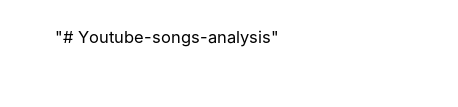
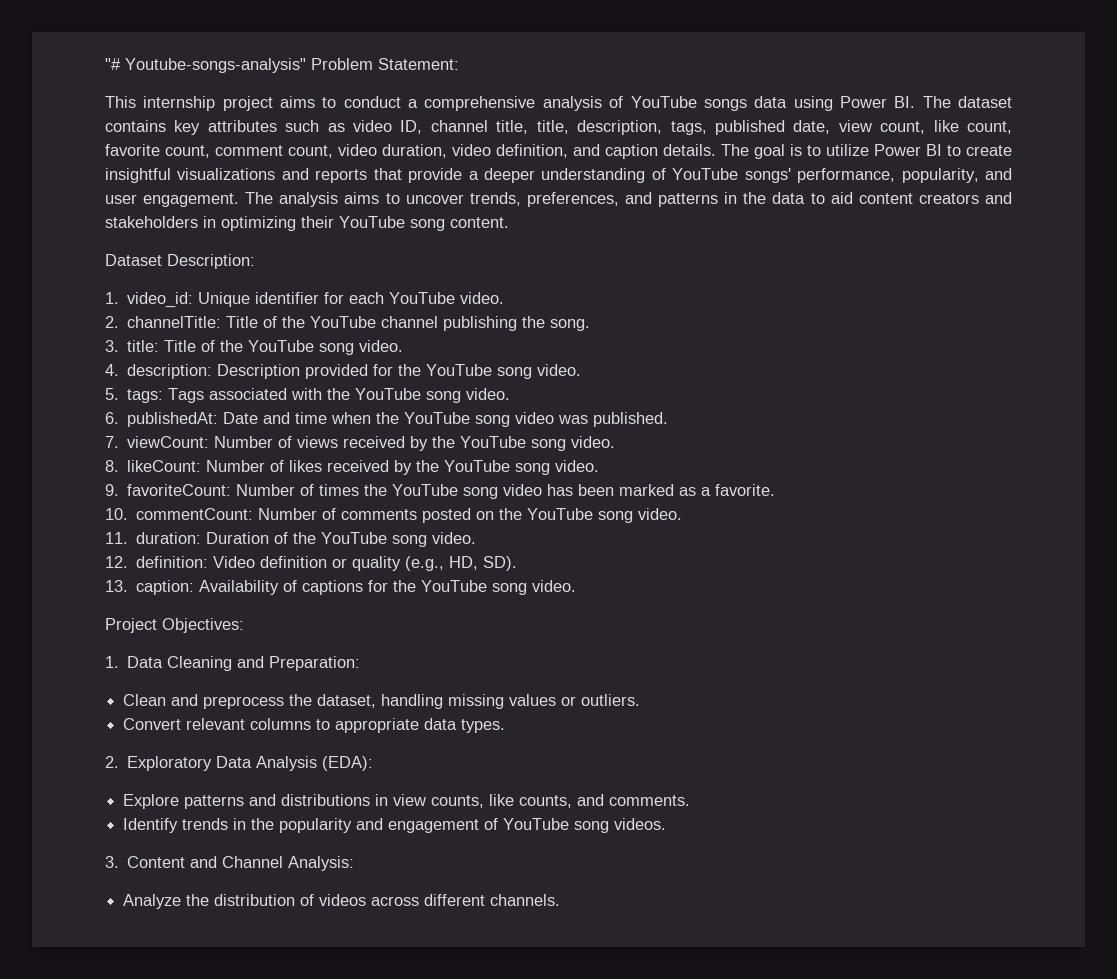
- "# Youtube-songs-analysis"
+ "# Youtube-songs-analysis" Problem Statement:
+ This internship project aims to conduct a comprehensive analysis of YouTube songs data using Power BI. The dataset contains key attributes such as video ID, channel title, title, description, tags, published date, view count, like count, favorite count, comment count, video duration, video definition, and caption details. The goal is to utilize Power BI to create insightful visualizations and reports that provide a deeper understanding of YouTube songs' performance, popularity, and user engagement. The analysis aims to uncover trends, preferences, and patterns in the data to aid content creators and stakeholders in optimizing their YouTube song content.
+ Dataset Description:
+ 1. video_id: Unique identifier for each YouTube video.
+ 2. channelTitle: Title of the YouTube channel publishing the song.
+ 3. title: Title of the YouTube song video.
+ 4. description: Description provided for the YouTube song video.
+ 5. tags: Tags associated with the YouTube song video.
+ 6. publishedAt: Date and time when the YouTube song video was published.
+ 7. viewCount: Number of views received by the YouTube song video.
+ 8. likeCount: Number of likes received by the YouTube song video.
+ 9. favoriteCount: Number of times the YouTube song video has been marked as a favorite.
+ 10. commentCount: Number of comments posted on the YouTube song video.
+ 11. duration: Duration of the YouTube song video.
+ 12. definition: Video definition or quality (e.g., HD, SD).
+ 13. caption: Availability of captions for the YouTube song video.
+ Project Objectives:
+ 1. Data Cleaning and Preparation:
+ Clean and preprocess the dataset, handling missing values or outliers.
+ Convert relevant columns to appropriate data types.
+ 2. Exploratory Data Analysis (EDA):
+ Explore patterns and distributions in view counts, like counts, and comments.
+ Identify trends in the popularity and engagement of YouTube song videos.
+ 3. Content and Channel Analysis:
+ Analyze the distribution of videos across different channels.

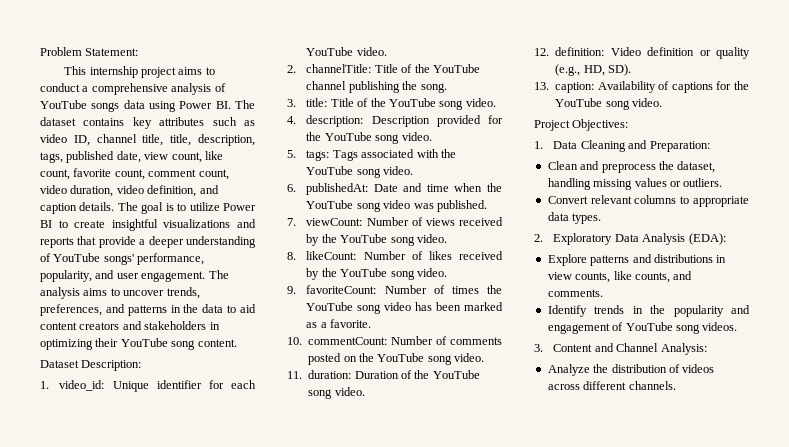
- "# Youtube-songs-analysis" Problem Statement:
+ Problem Statement:

